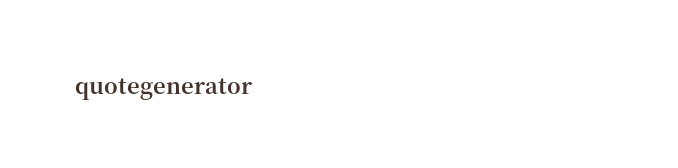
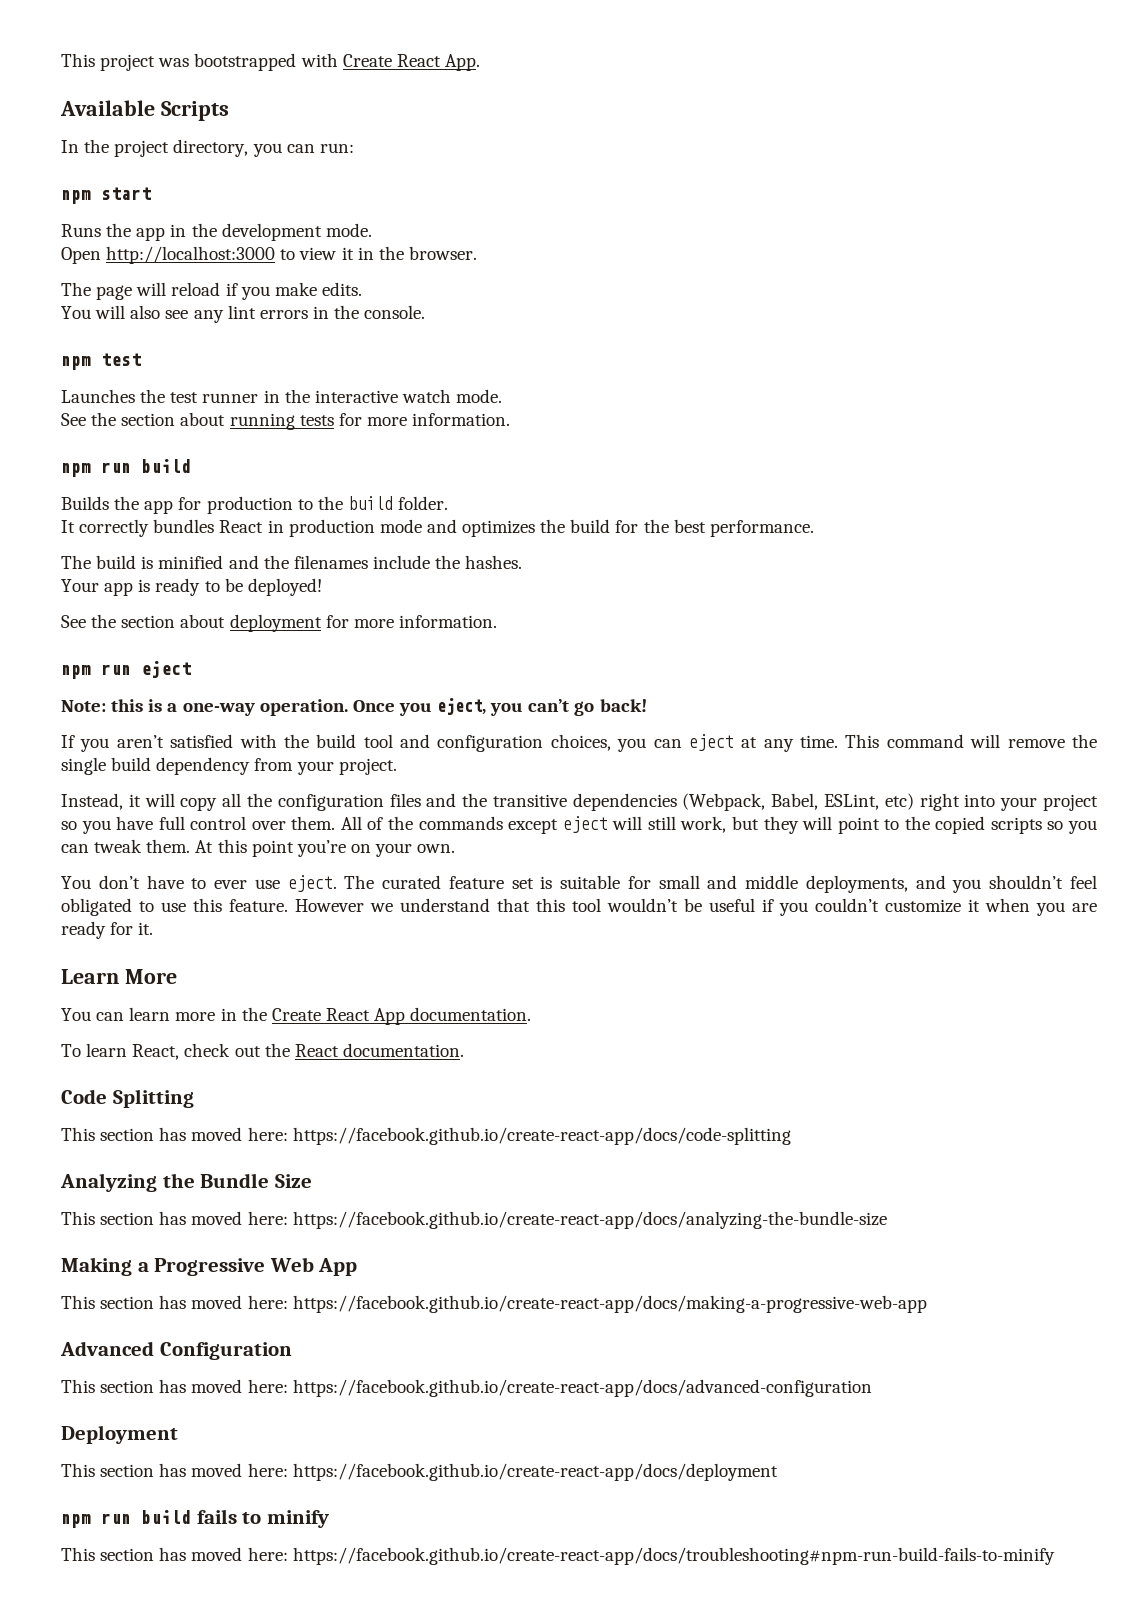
- quotegenerator
+ This project was bootstrapped with Create React App.
+ Available Scripts
+ In the project directory, you can run:
+ npm start
+ Runs the app in the development mode.
+ Open http://localhost:3000 to view it in the browser.
+ The page will reload if you make edits.
+ You will also see any lint errors in the console.
+ npm test
+ Launches the test runner in the interactive watch mode.
+ See the section about running tests for more information.
+ npm run build
+ Builds the app for production to the build folder.
+ It correctly bundles React in production mode and optimizes the build for the best performance.
+ The build is minified and the filenames include the hashes.
+ Your app is ready to be deployed!
+ See the section about deployment for more information.
+ npm run eject
+ Note: this is a one-way operation. Once you eject, you can’t go back!
+ If you aren’t satisfied with the build tool and configuration choices, you can eject at any time. This command will remove the single build dependency from your project.
+ Instead, it will copy all the configuration files and the transitive dependencies (Webpack, Babel, ESLint, etc) right into your project so you have full control over them. All of the commands except eject will still work, but they will point to the copied scripts so you can tweak them. At this point you’re on your own.
+ You don’t have to ever use eject. The curated feature set is suitable for small and middle deployments, and you shouldn’t feel obligated to use this feature. However we understand that this tool wouldn’t be useful if you couldn’t customize it when you are ready for it.
+ Learn More
+ You can learn more in the Create React App documentation.
+ To learn React, check out the React documentation.
+ Code Splitting
+ This section has moved here: https://facebook.github.io/create-react-app/docs/code-splitting
+ Analyzing the Bundle Size
+ This section has moved here: https://facebook.github.io/create-react-app/docs/analyzing-the-bundle-size
+ Making a Progressive Web App
+ This section has moved here: https://facebook.github.io/create-react-app/docs/making-a-progressive-web-app
+ Advanced Configuration
+ This section has moved here: https://facebook.github.io/create-react-app/docs/advanced-configuration
+ Deployment
+ This section has moved here: https://facebook.github.io/create-react-app/docs/deployment
+ npm run build fails to minify
+ This section has moved here: https://facebook.github.io/create-react-app/docs/troubleshooting#npm-run-build-fails-to-minify

